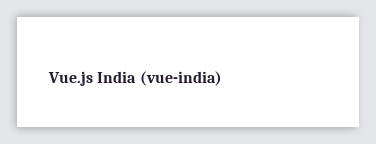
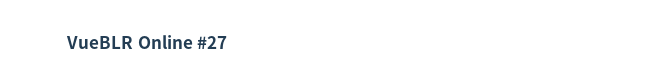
- Vue.js India (vue-india)
+ VueBLR Online #27

